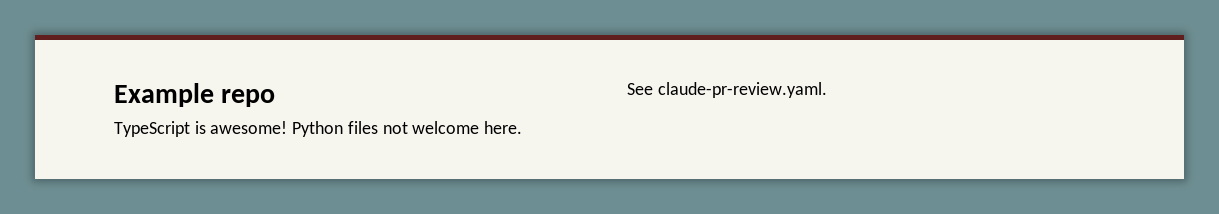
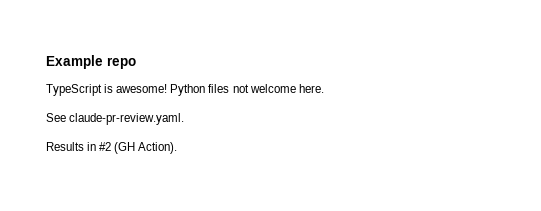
+ Results in #2 (GH Action).

